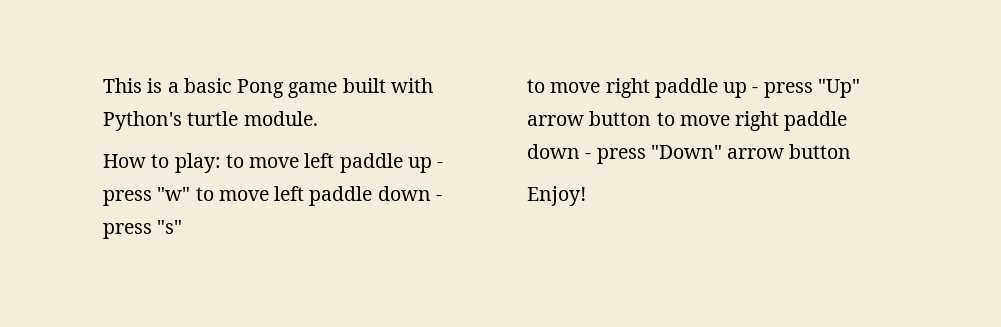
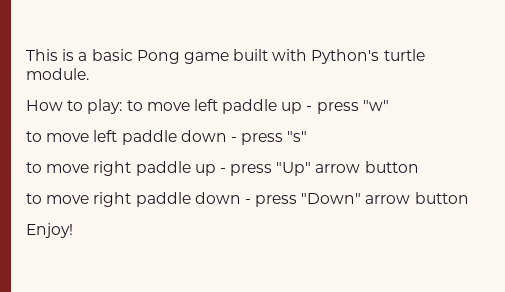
- How to play: to move left paddle up - press "w" to move left paddle down - press "s"
+ How to play: to move left paddle up - press "w"
+ to move left paddle down - press "s"
- to move right paddle up - press "Up" arrow button to move right paddle down - press "Down" arrow button
+ to move right paddle up - press "Up" arrow button
+ to move right paddle down - press "Down" arrow button

